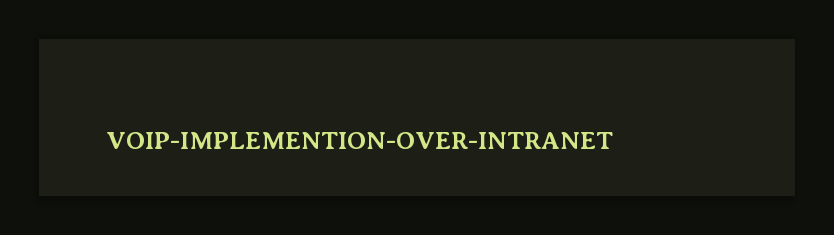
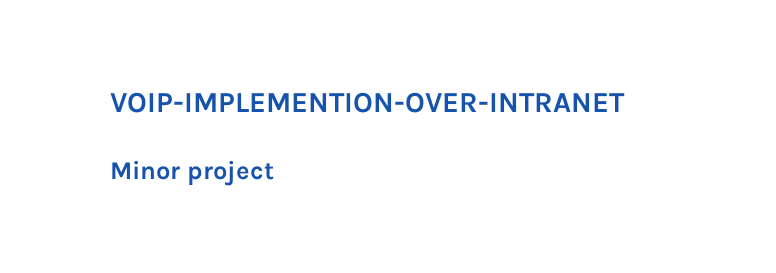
+ Minor project

